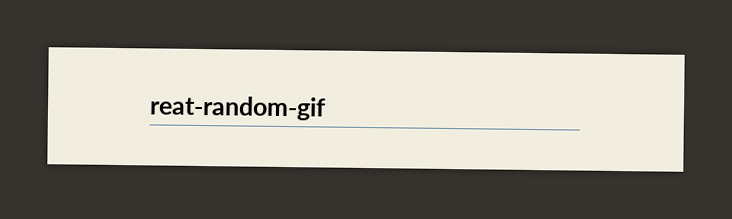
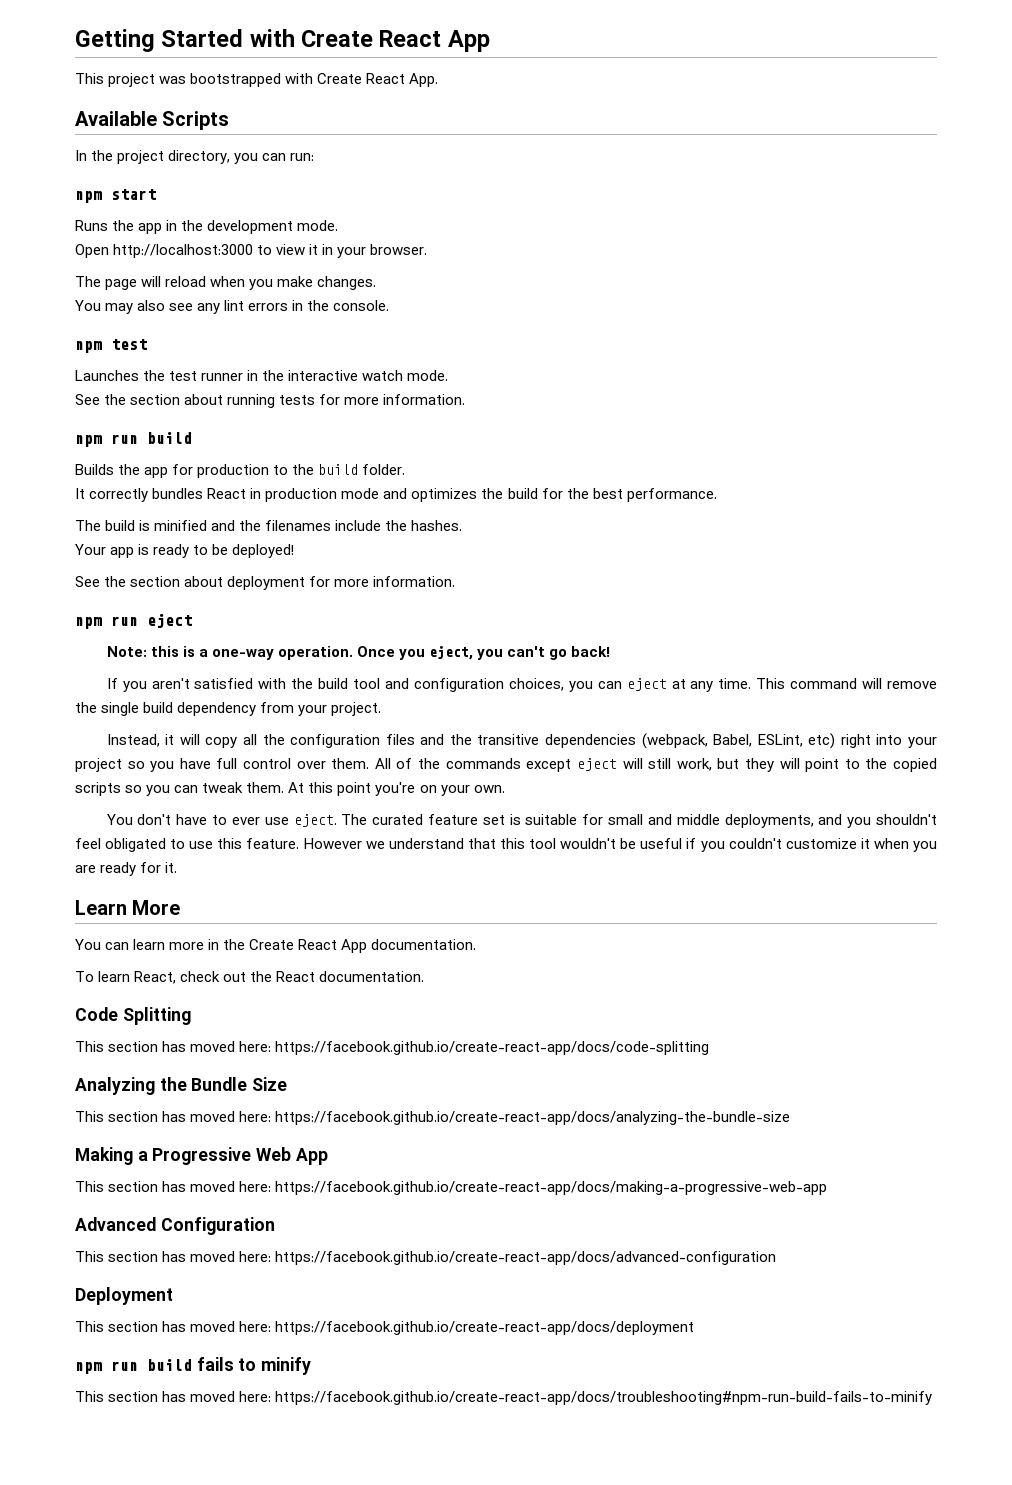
- reat-random-gif
+ Getting Started with Create React App
+ This project was bootstrapped with Create React App.
+ Available Scripts
+ In the project directory, you can run:
+ npm start
+ Runs the app in the development mode.
+ Open http://localhost:3000 to view it in your browser.
+ The page will reload when you make changes.
+ You may also see any lint errors in the console.
+ npm test
+ Launches the test runner in the interactive watch mode.
+ See the section about running tests for more information.
+ npm run build
+ Builds the app for production to the build folder.
+ It correctly bundles React in production mode and optimizes the build for the best performance.
+ The build is minified and the filenames include the hashes.
+ Your app is ready to be deployed!
+ See the section about deployment for more information.
+ npm run eject
+ Note: this is a one-way operation. Once you eject, you can't go back!
+ If you aren't satisfied with the build tool and configuration choices, you can eject at any time. This command will remove the single build dependency from your project.
+ Instead, it will copy all the configuration files and the transitive dependencies (webpack, Babel, ESLint, etc) right into your project so you have full control over them. All of the commands except eject will still work, but they will point to the copied scripts so you can tweak them. At this point you're on your own.
+ You don't have to ever use eject. The curated feature set is suitable for small and middle deployments, and you shouldn't feel obligated to use this feature. However we understand that this tool wouldn't be useful if you couldn't customize it when you are ready for it.
+ Learn More
+ You can learn more in the Create React App documentation.
+ To learn React, check out the React documentation.
+ Code Splitting
+ This section has moved here: https://facebook.github.io/create-react-app/docs/code-splitting
+ Analyzing the Bundle Size
+ This section has moved here: https://facebook.github.io/create-react-app/docs/analyzing-the-bundle-size
+ Making a Progressive Web App
+ This section has moved here: https://facebook.github.io/create-react-app/docs/making-a-progressive-web-app
+ Advanced Configuration
+ This section has moved here: https://facebook.github.io/create-react-app/docs/advanced-configuration
+ Deployment
+ This section has moved here: https://facebook.github.io/create-react-app/docs/deployment
+ npm run build fails to minify
+ This section has moved here: https://facebook.github.io/create-react-app/docs/troubleshooting#npm-run-build-fails-to-minify

